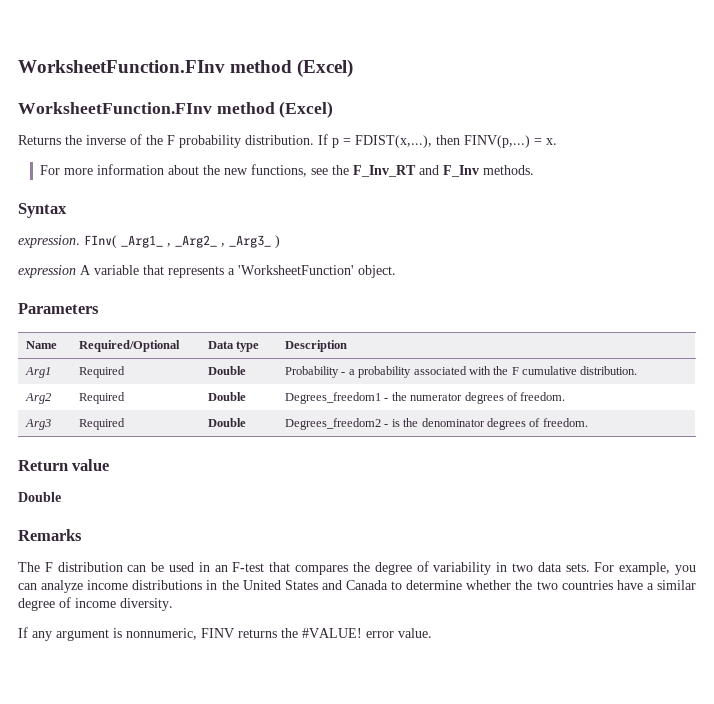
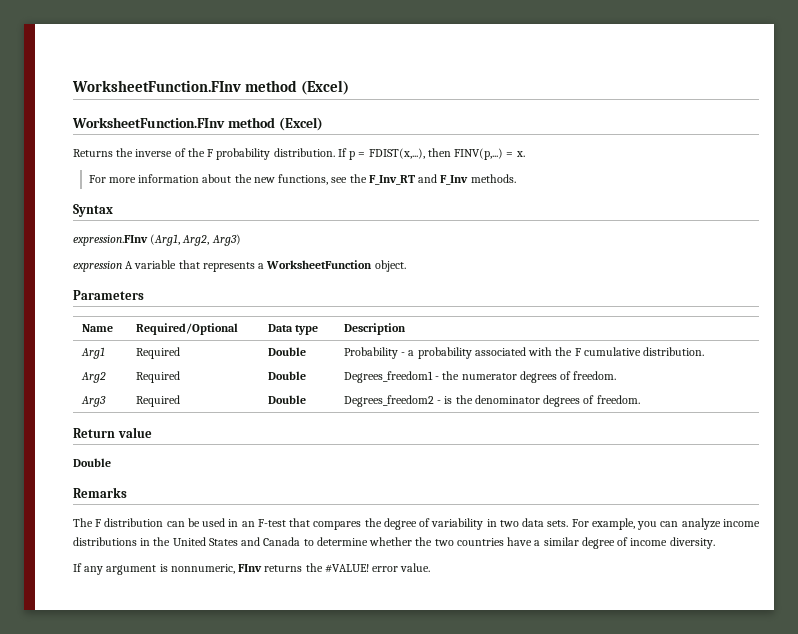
- expression. FInv( _Arg1_ , _Arg2_ , _Arg3_ )
+ expression.FInv (Arg1, Arg2, Arg3)
- expression A variable that represents a 'WorksheetFunction' object.
+ expression A variable that represents a WorksheetFunction object.
- If any argument is nonnumeric, FINV returns the #VALUE! error value.
+ If any argument is nonnumeric, FInv returns the #VALUE! error value.

